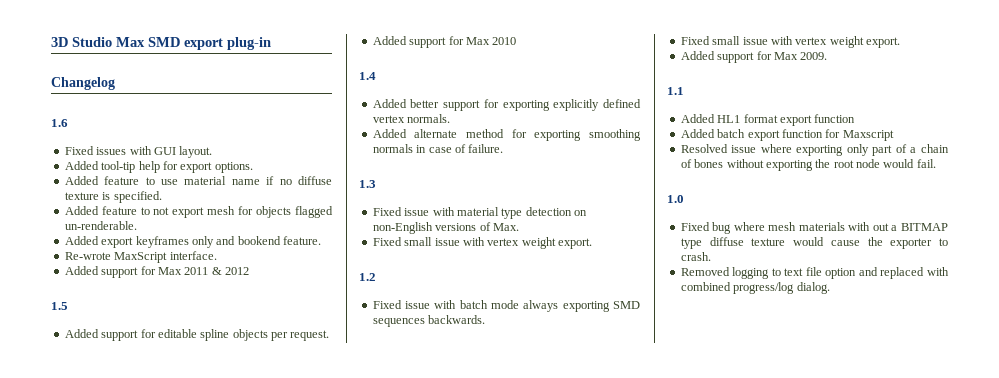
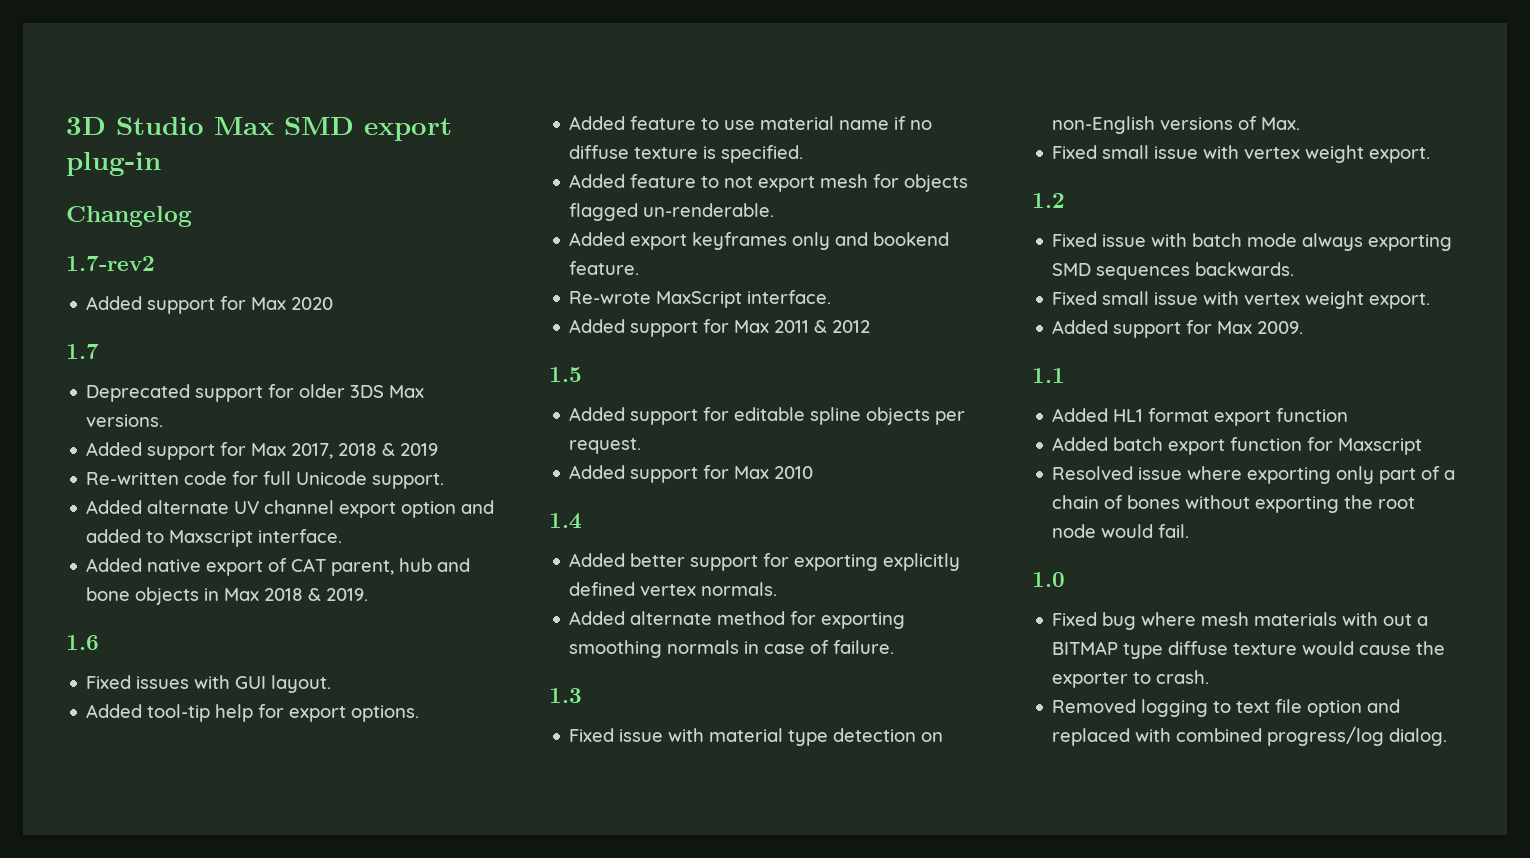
+ 1.7-rev2
+ Added support for Max 2020
+ 1.7
+ Deprecated support for older 3DS Max versions.
+ Added support for Max 2017, 2018 & 2019
+ Re-written code for full Unicode support.
+ Added alternate UV channel export option and added to Maxscript interface.
+ Added native export of CAT parent, hub and bone objects in Max 2018 & 2019.

